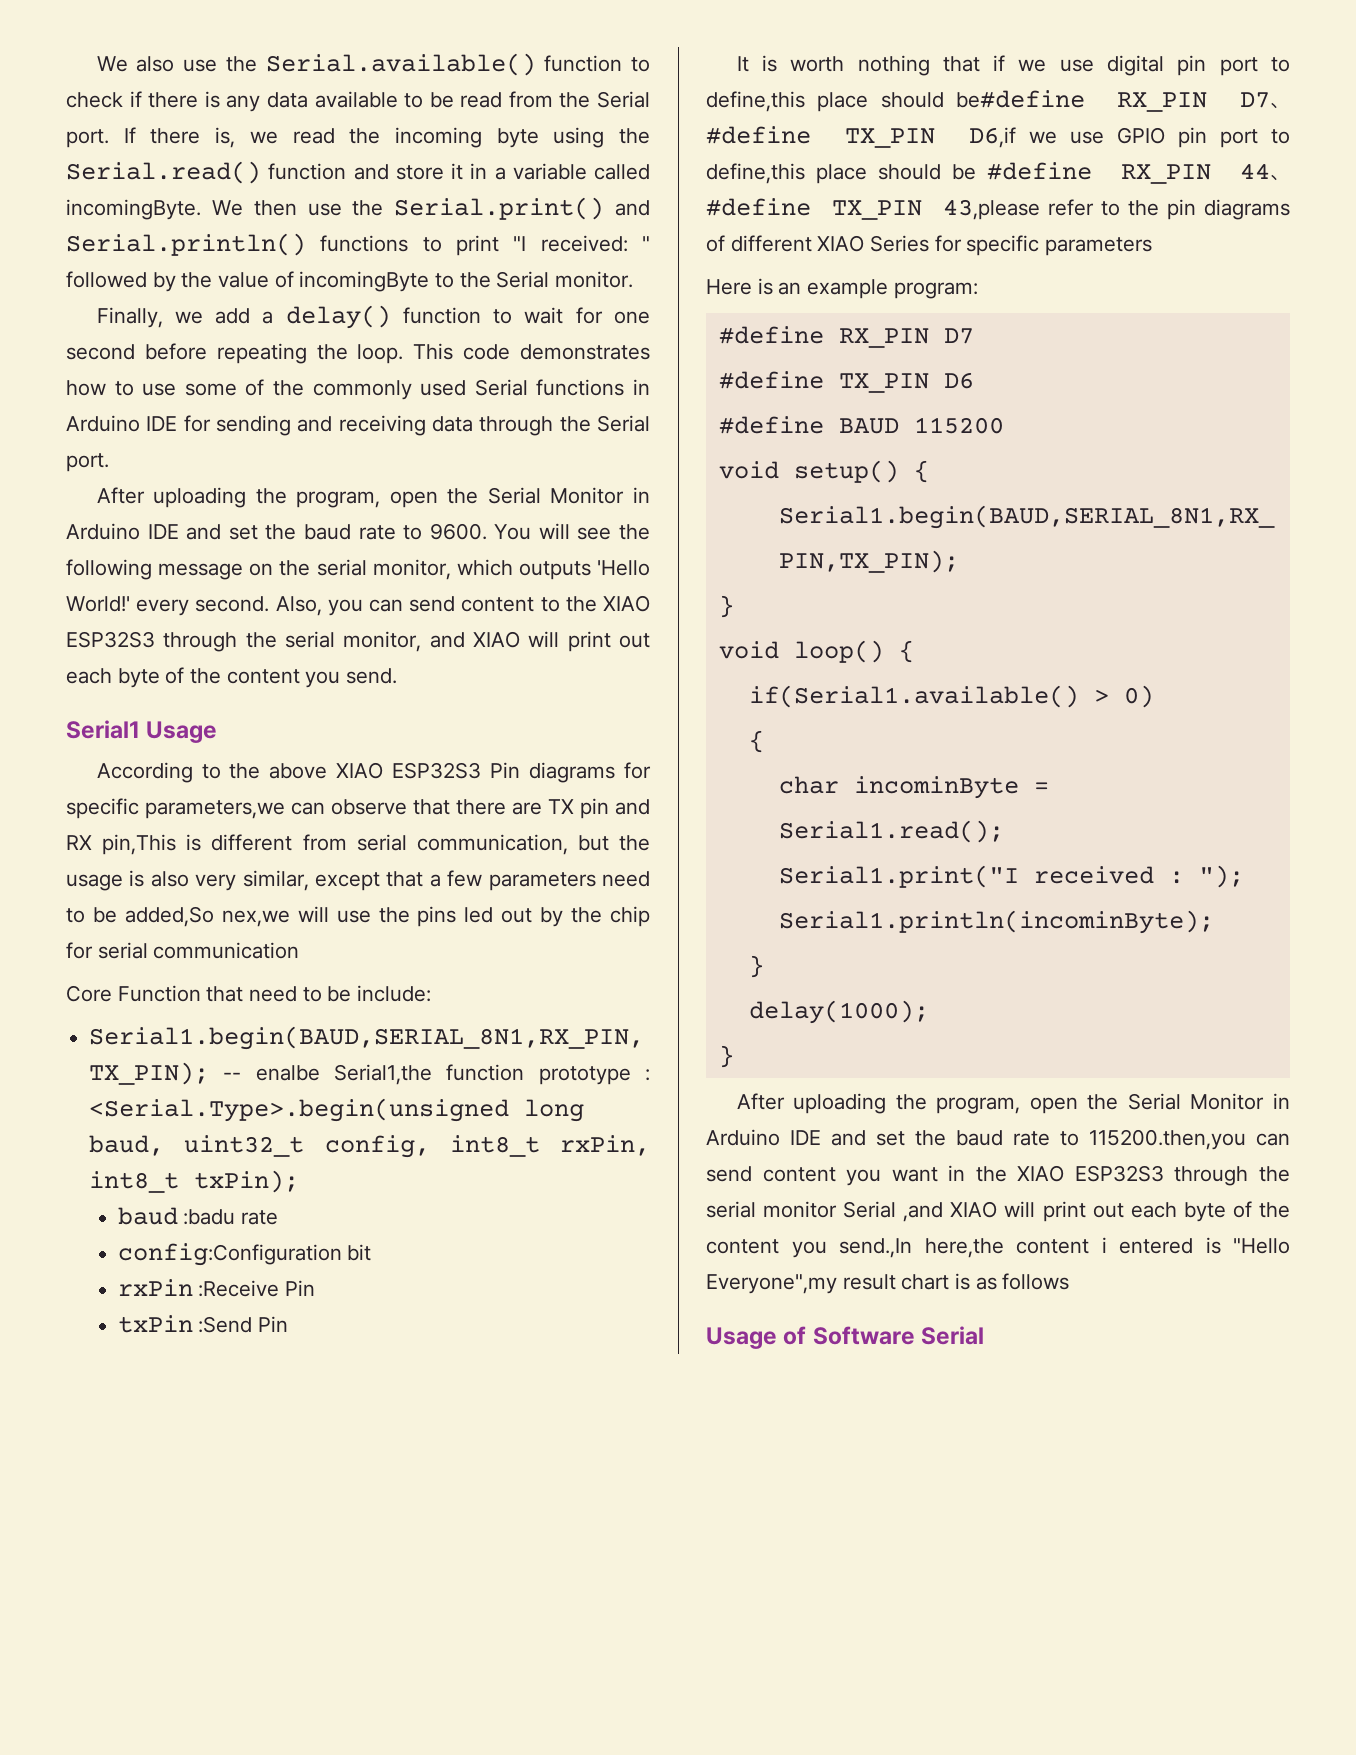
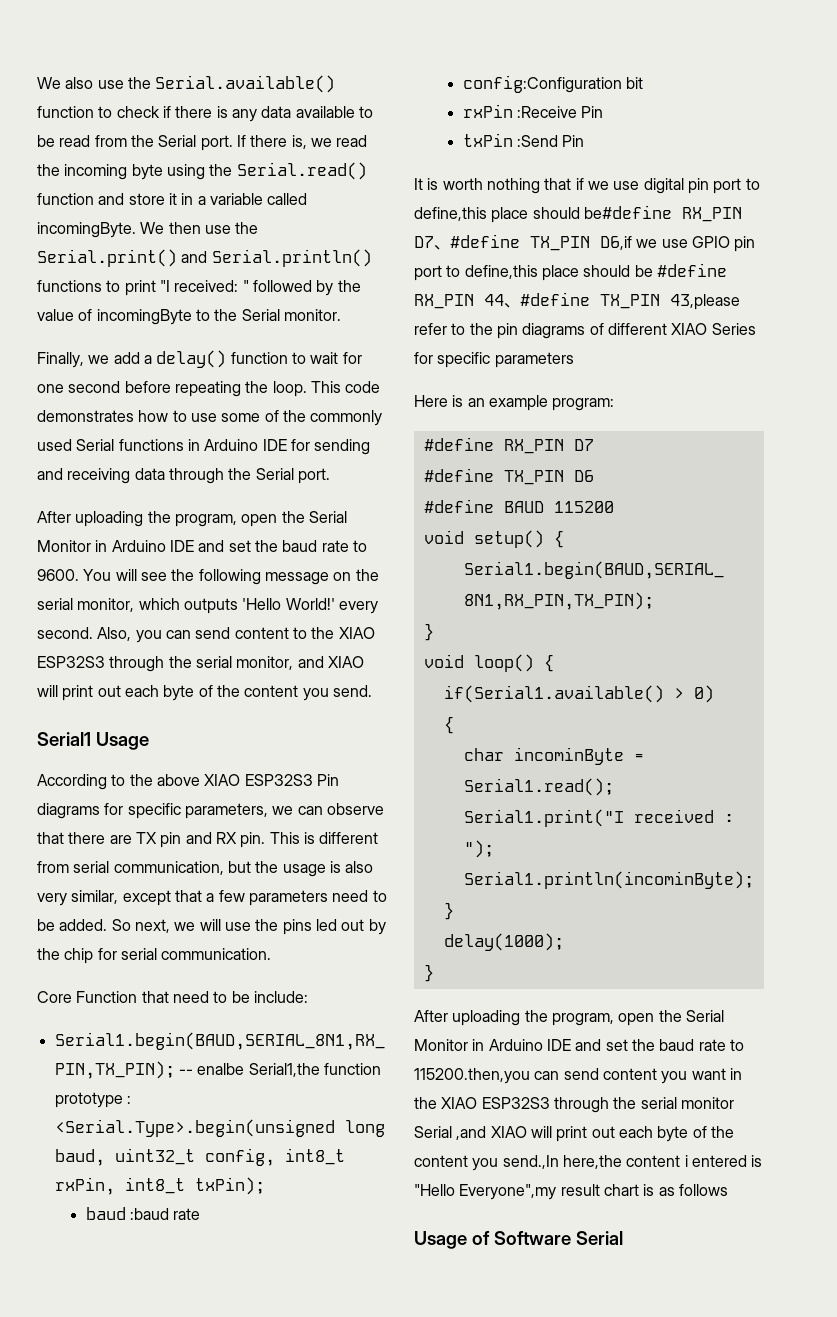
- According to the above XIAO ESP32S3 Pin diagrams for specific parameters,we can observe that there are TX pin and RX pin,This is different from serial communication, but the usage is also very similar, except that a few parameters need to be added,So nex,we will use the pins led out by the chip for serial communication
+ According to the above XIAO ESP32S3 Pin diagrams for specific parameters, we can observe that there are TX pin and RX pin. This is different from serial communication, but the usage is also very similar, except that a few parameters need to be added. So next, we will use the pins led out by the chip for serial communication.
- baud :badu rate
+ baud :baud rate

